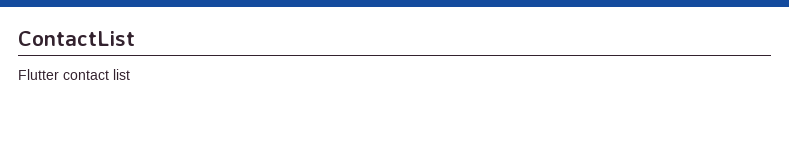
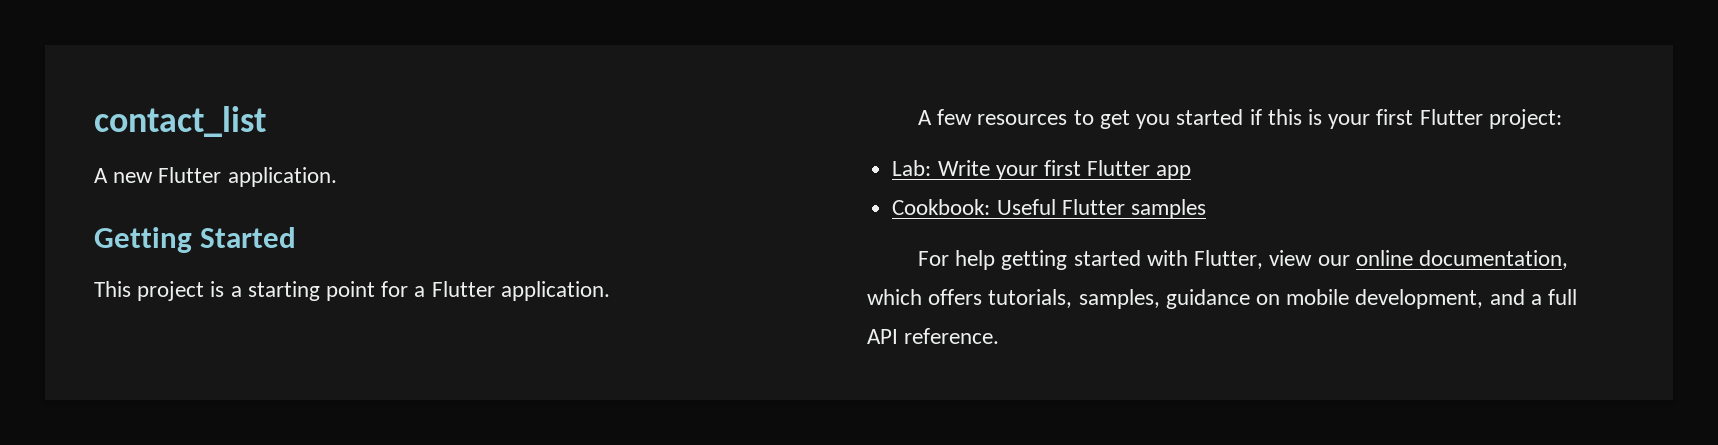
- ContactList
- Flutter contact list
+ contact_list
+ A new Flutter application.
+ Getting Started
+ This project is a starting point for a Flutter application.
+ A few resources to get you started if this is your first Flutter project:
+ Lab: Write your first Flutter app
+ Cookbook: Useful Flutter samples
+ For help getting started with Flutter, view our online documentation, which offers tutorials, samples, guidance on mobile development, and a full API reference.

